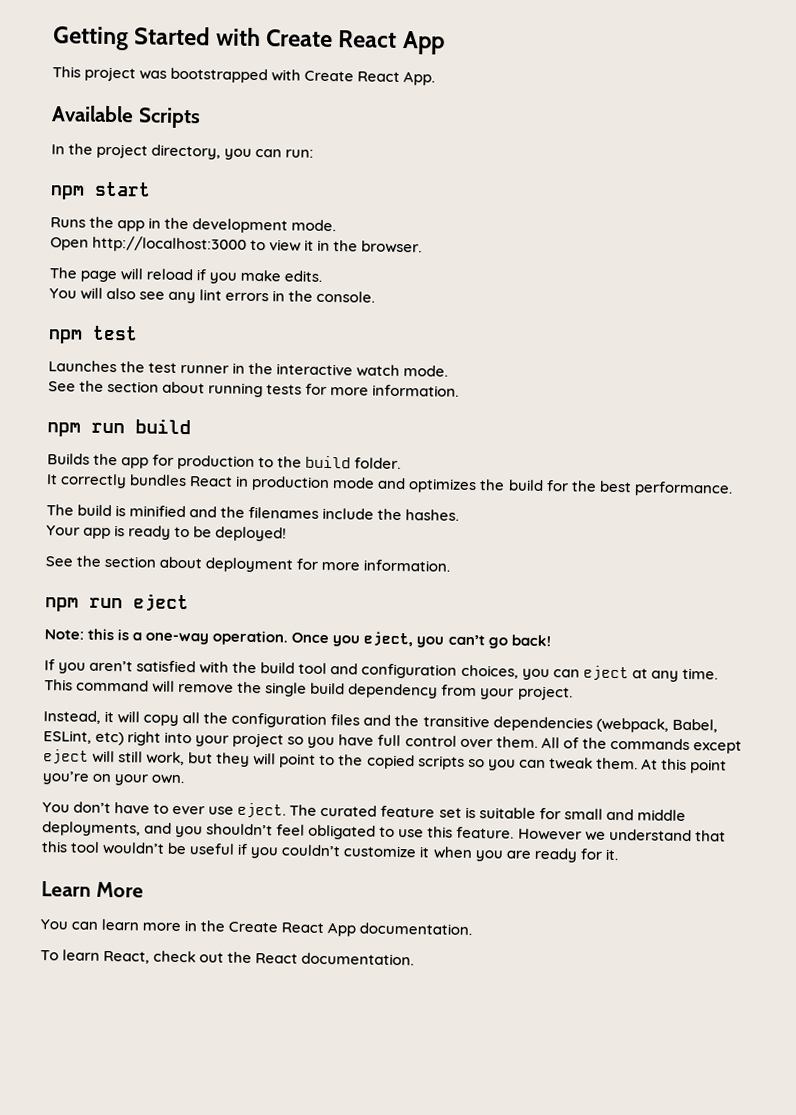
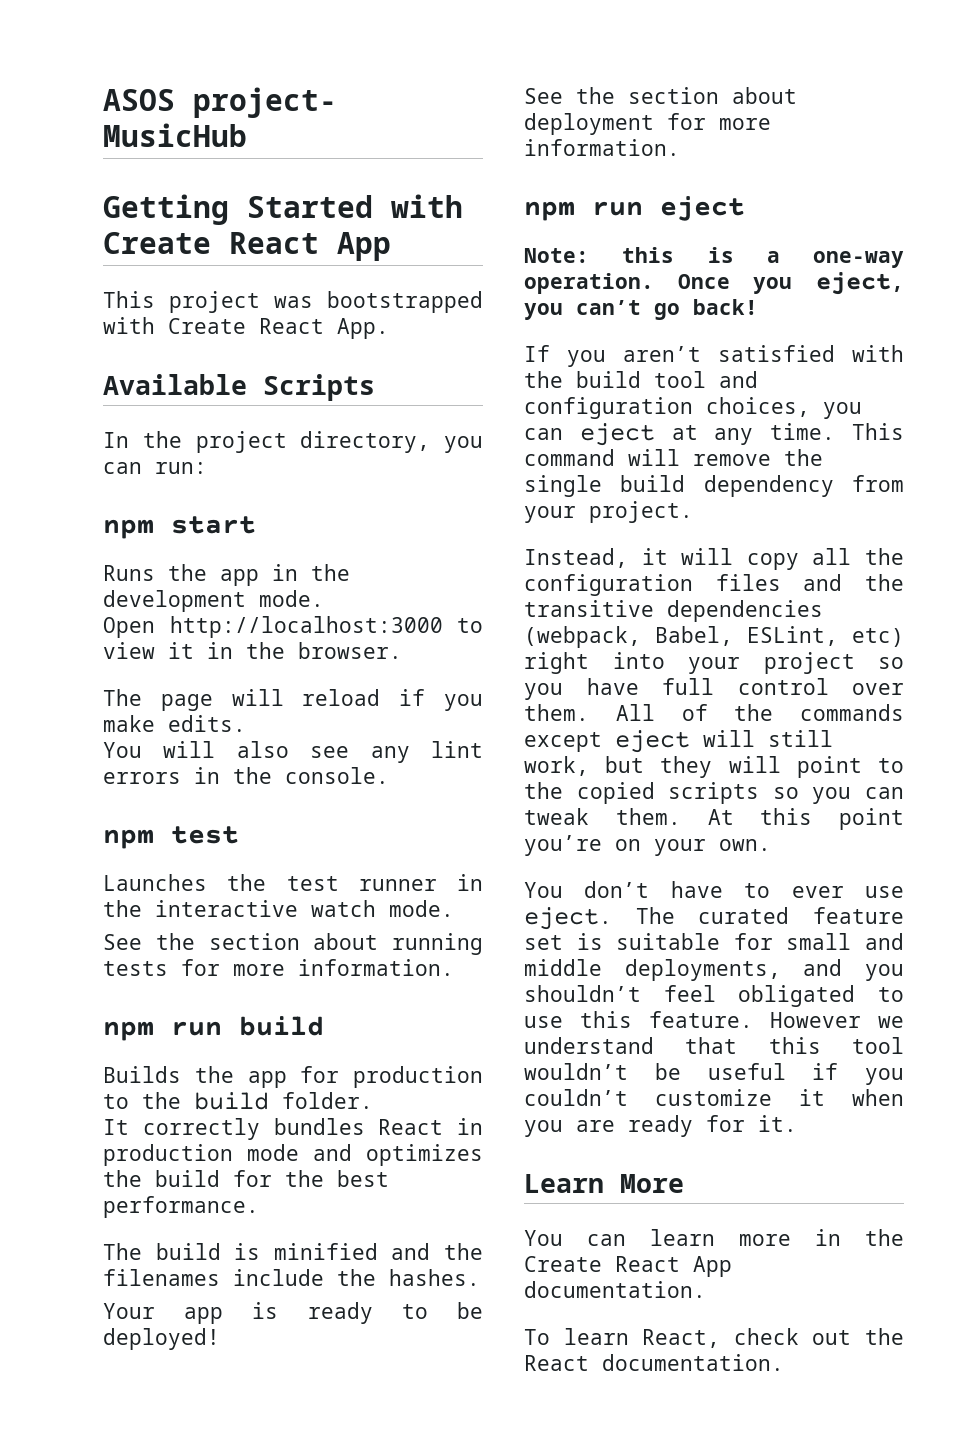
+ ASOS project- MusicHub

